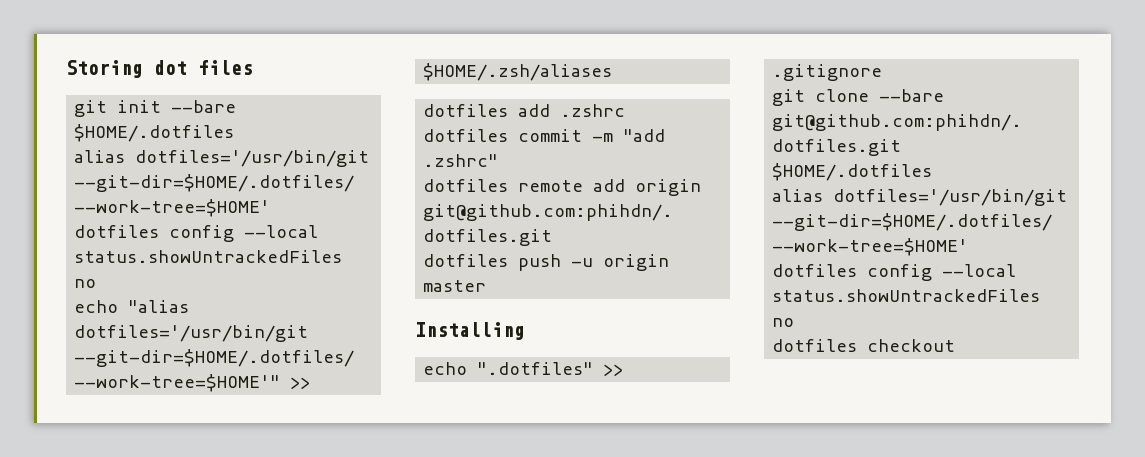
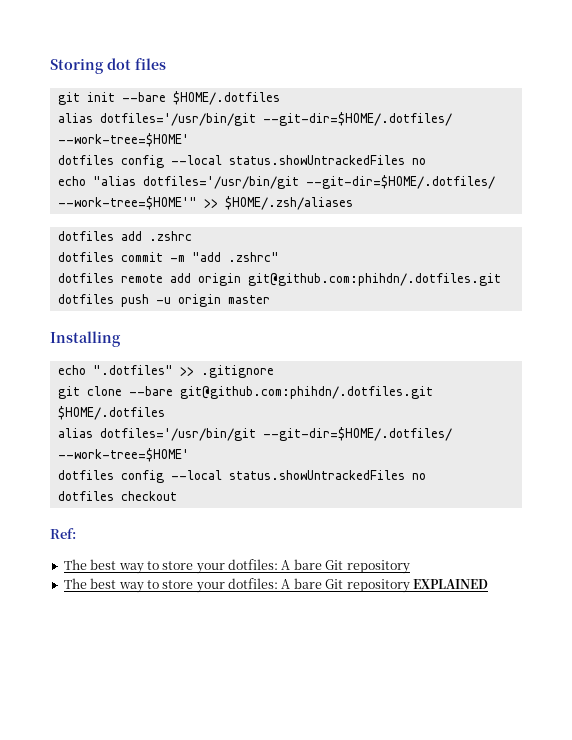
+ Ref:
+ The best way to store your dotfiles: A bare Git repository
+ The best way to store your dotfiles: A bare Git repository EXPLAINED

